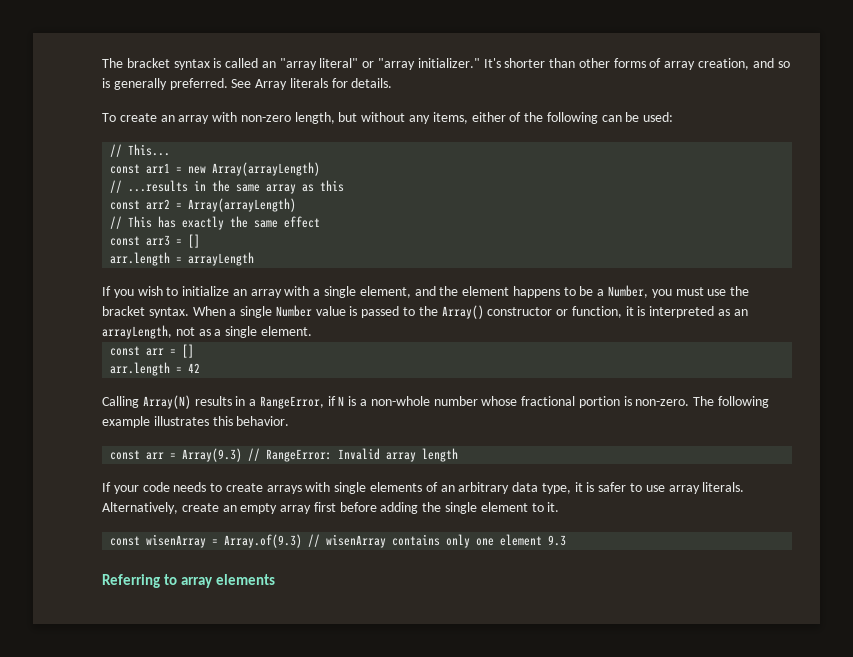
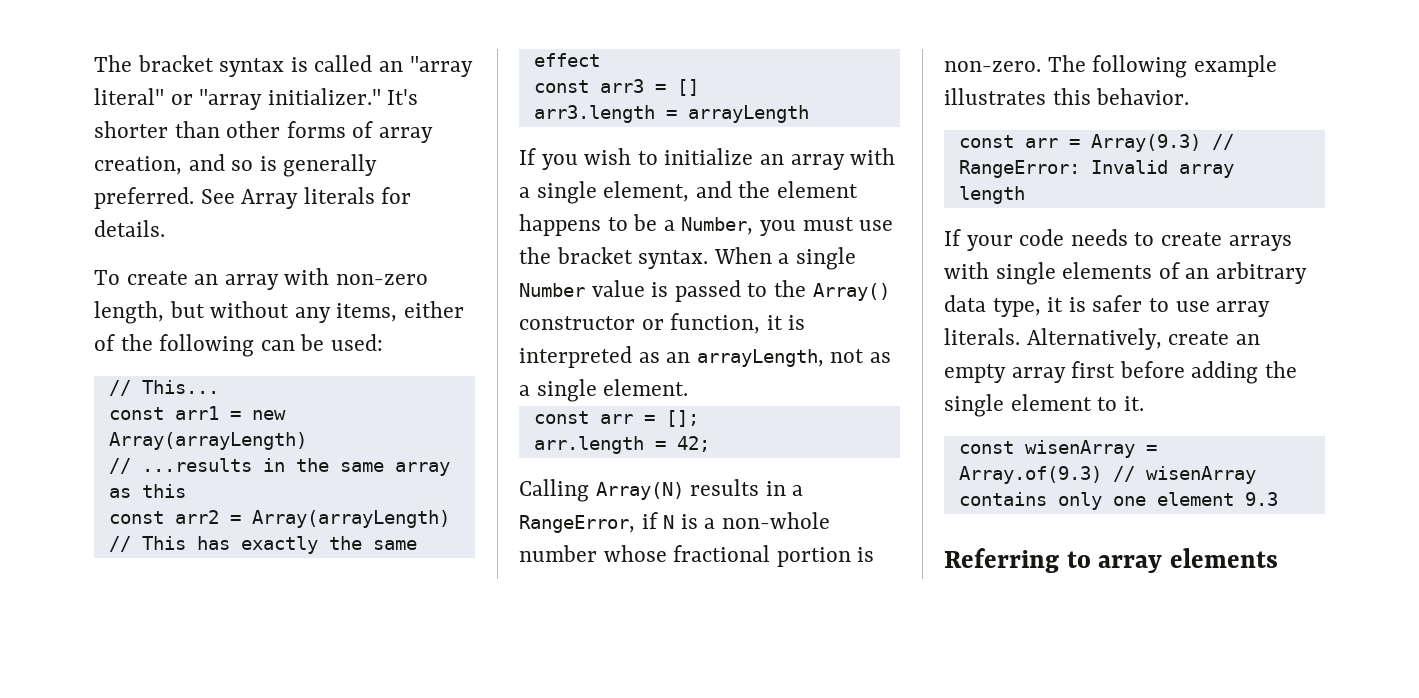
- arr.length = arrayLength
+ arr3.length = arrayLength
- const arr = []
- arr.length = 42
+ const arr = [];
+ arr.length = 42;

